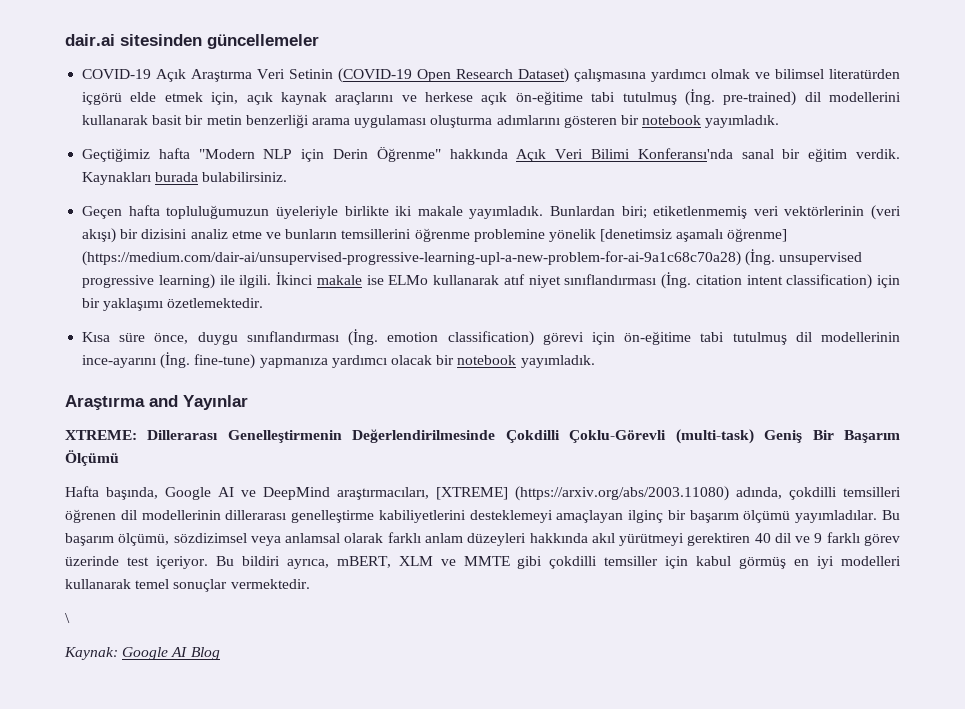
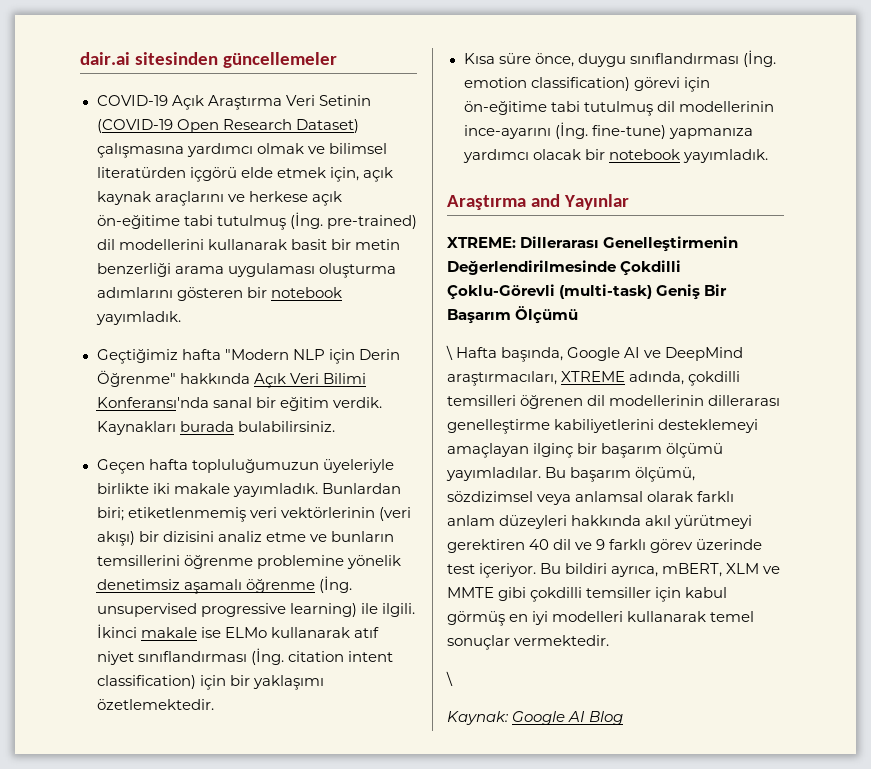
- Bunlardan biri; etiketlenmemiş veri vektörlerinin (veri akışı) bir dizisini analiz etme ve bunların temsillerini öğrenme problemine yönelik [denetimsiz aşamalı öğrenme] (https://medium.com/dair-ai/unsupervised-progressive-learning-upl-a-new-problem-for-ai-9a1c68c70a28) (İng. unsupervised progressive learning) ile ilgili.
+ Bunlardan biri; etiketlenmemiş veri vektörlerinin (veri akışı) bir dizisini analiz etme ve bunların temsillerini öğrenme problemine yönelik denetimsiz aşamalı öğrenme (İng. unsupervised progressive learning) ile ilgili.
- Hafta başında, Google AI ve DeepMind araştırmacıları, [XTREME] (https://arxiv.org/abs/2003.11080) adında, çokdilli temsilleri öğrenen dil modellerinin dillerarası genelleştirme kabiliyetlerini desteklemeyi amaçlayan ilginç bir başarım ölçümü yayımladılar.
+ \ Hafta başında, Google AI ve DeepMind araştırmacıları, XTREME adında, çokdilli temsilleri öğrenen dil modellerinin dillerarası genelleştirme kabiliyetlerini desteklemeyi amaçlayan ilginç bir başarım ölçümü yayımladılar.

